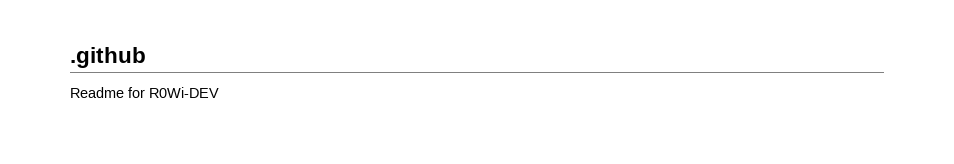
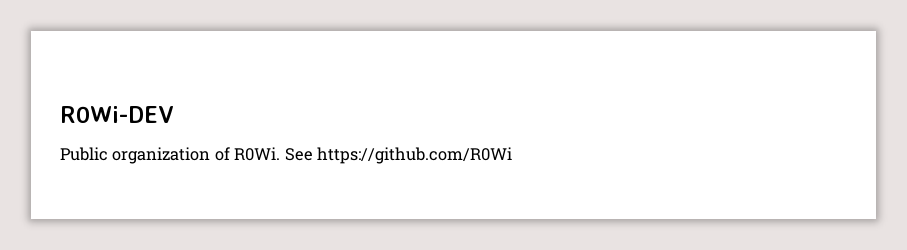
- .github
- Readme for R0Wi-DEV
+ R0Wi-DEV
+ Public organization of R0Wi. See https://github.com/R0Wi

